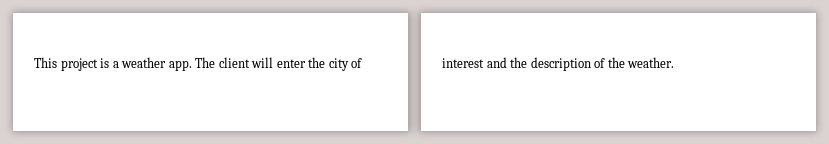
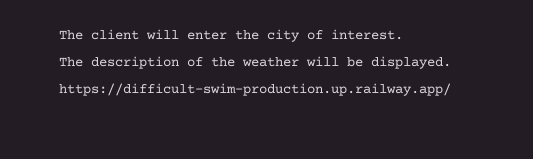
- This project is a weather app. The client will enter the city of interest and the description of the weather.
+ The client will enter the city of interest.
+ The description of the weather will be displayed.
+ https://difficult-swim-production.up.railway.app/

